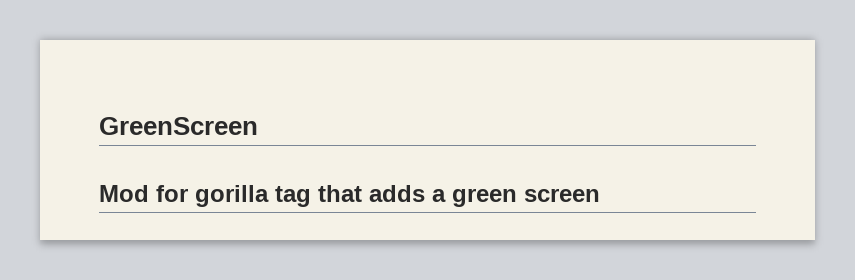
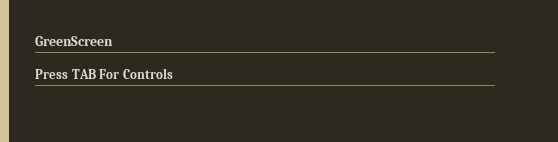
- Mod for gorilla tag that adds a green screen
+ Press TAB For Controls

